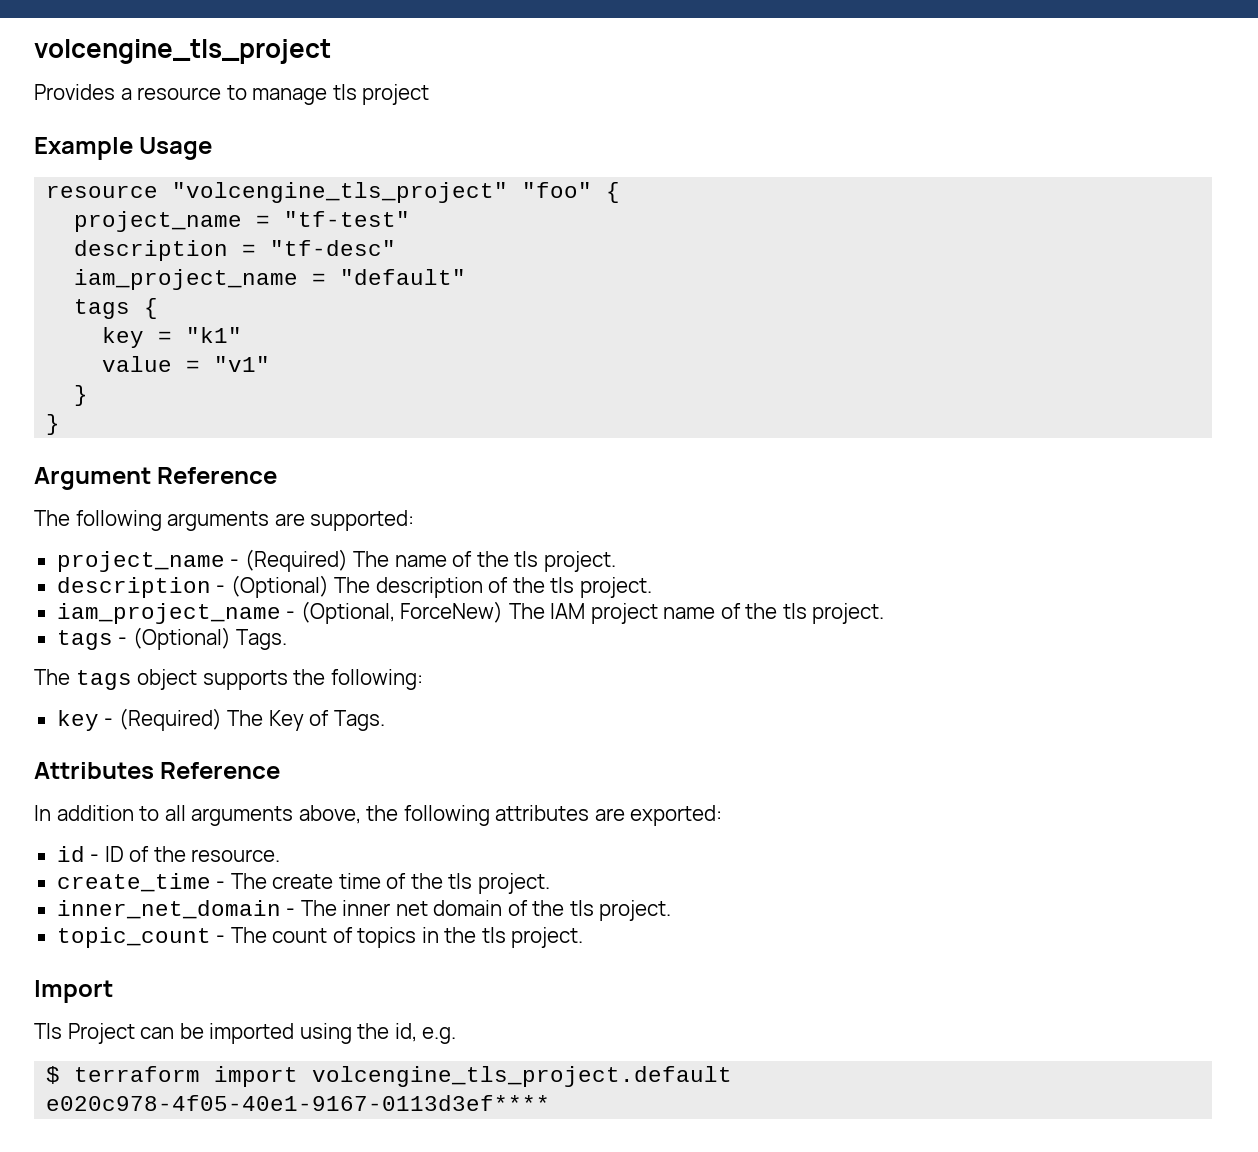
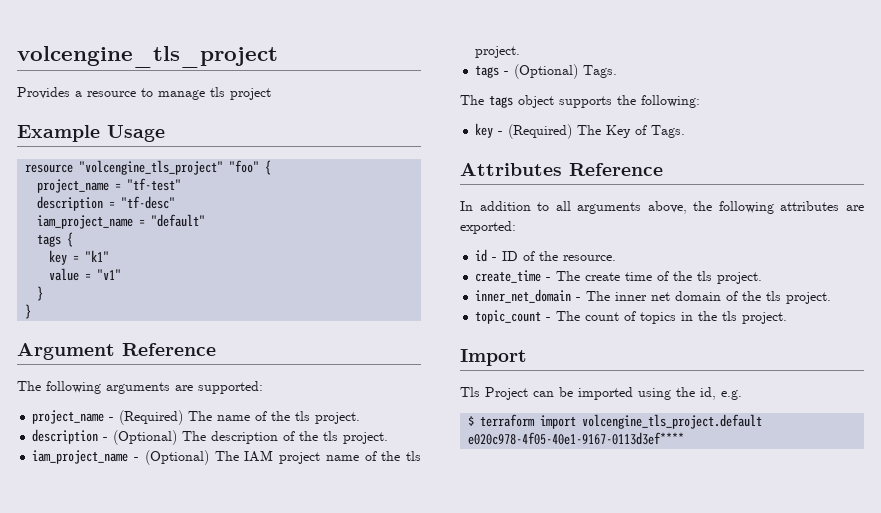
- iam_project_name - (Optional, ForceNew) The IAM project name of the tls project.
+ iam_project_name - (Optional) The IAM project name of the tls project.

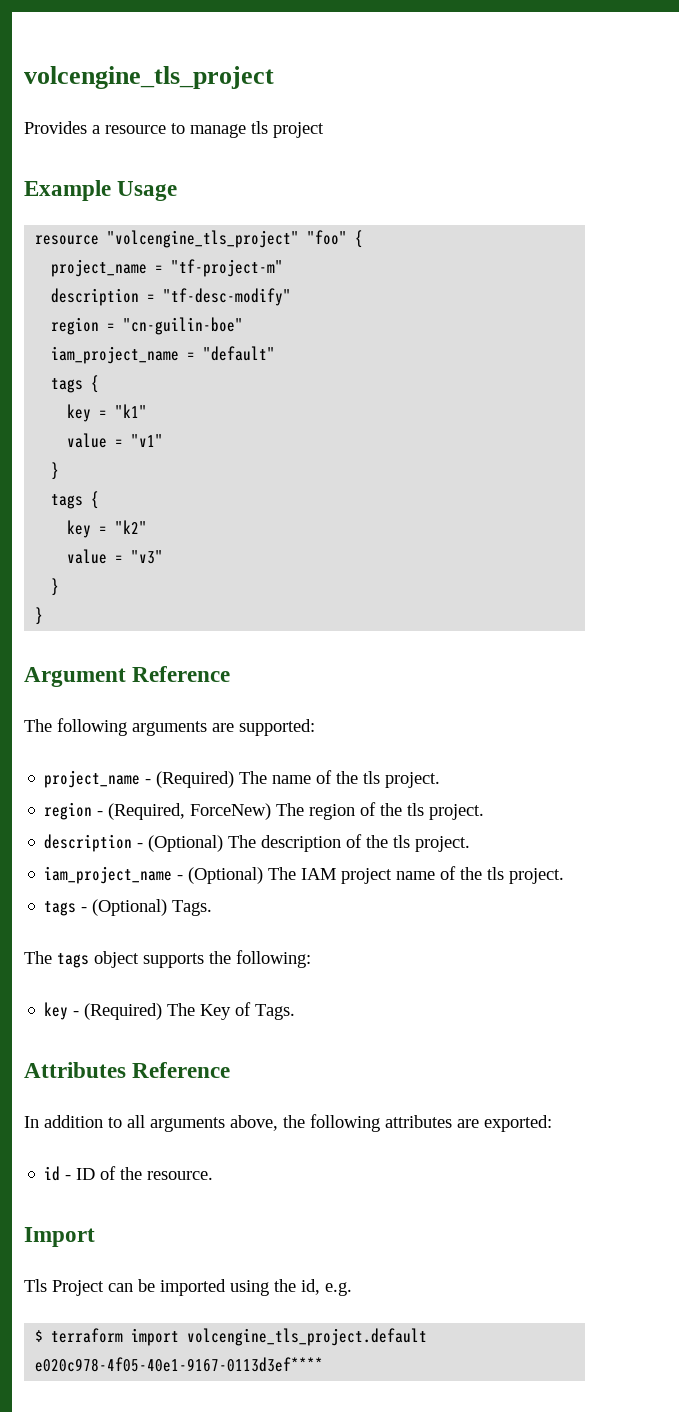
- project_name = "tf-test"
+ project_name = "tf-project-m"
- description = "tf-desc"
+ description = "tf-desc-modify"
+ region = "cn-guilin-boe"
  value = "v1"
+ }
+ tags {
+ key = "k2"
+ value = "v3"
+ region - (Required, ForceNew) The region of the tls project.
- create_time - The create time of the tls project.
- inner_net_domain - The inner net domain of the tls project.
- topic_count - The count of topics in the tls project.

